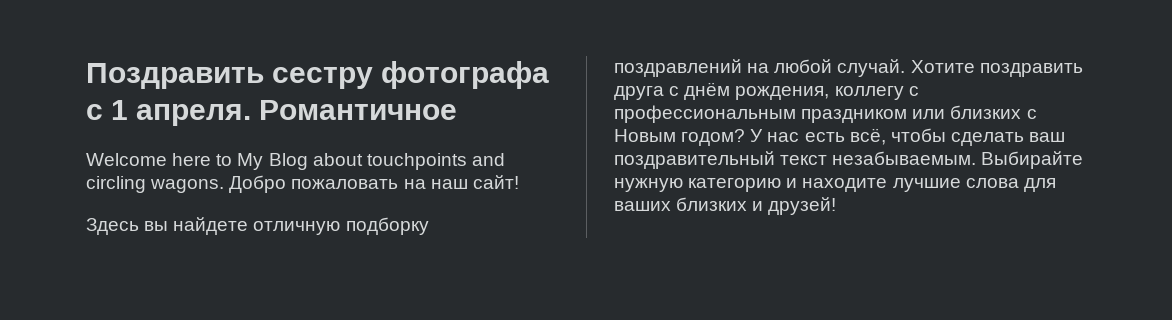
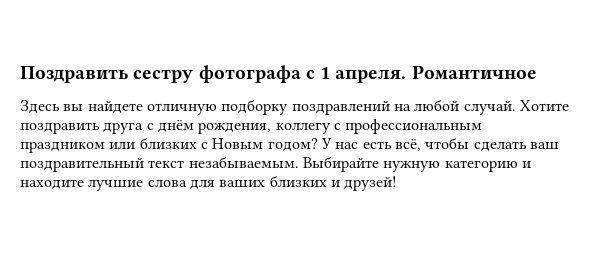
- Welcome here to My Blog about touchpoints and circling wagons. Добро пожаловать на наш сайт!

